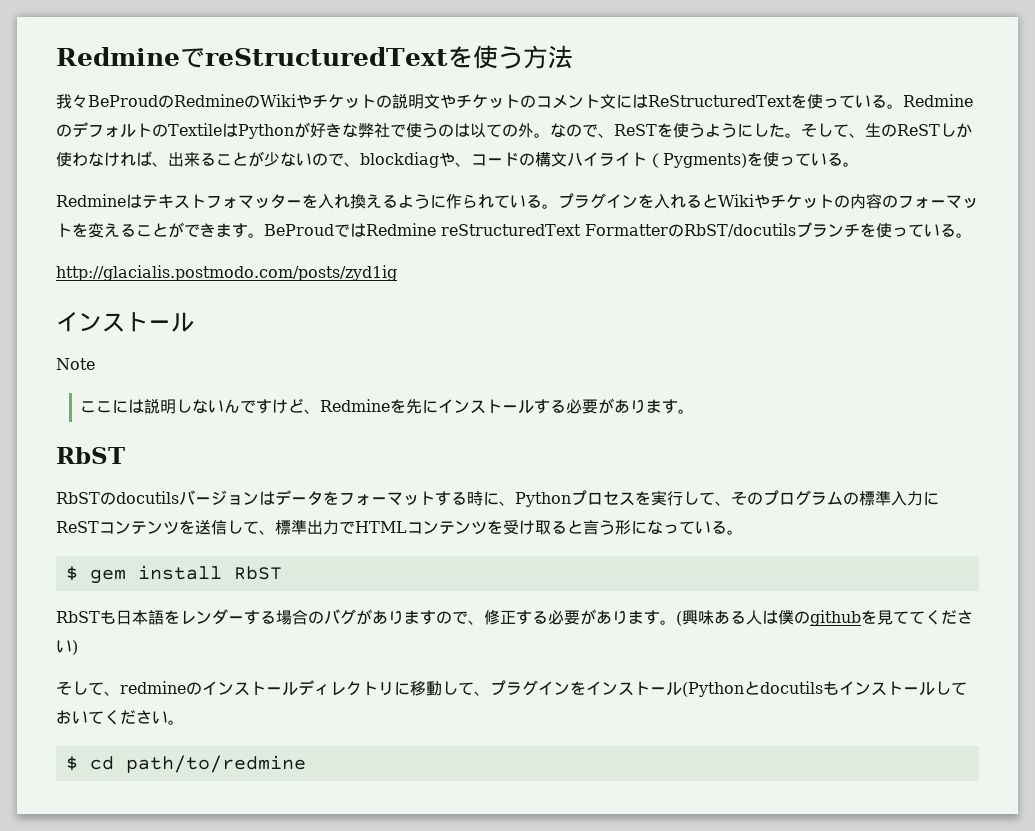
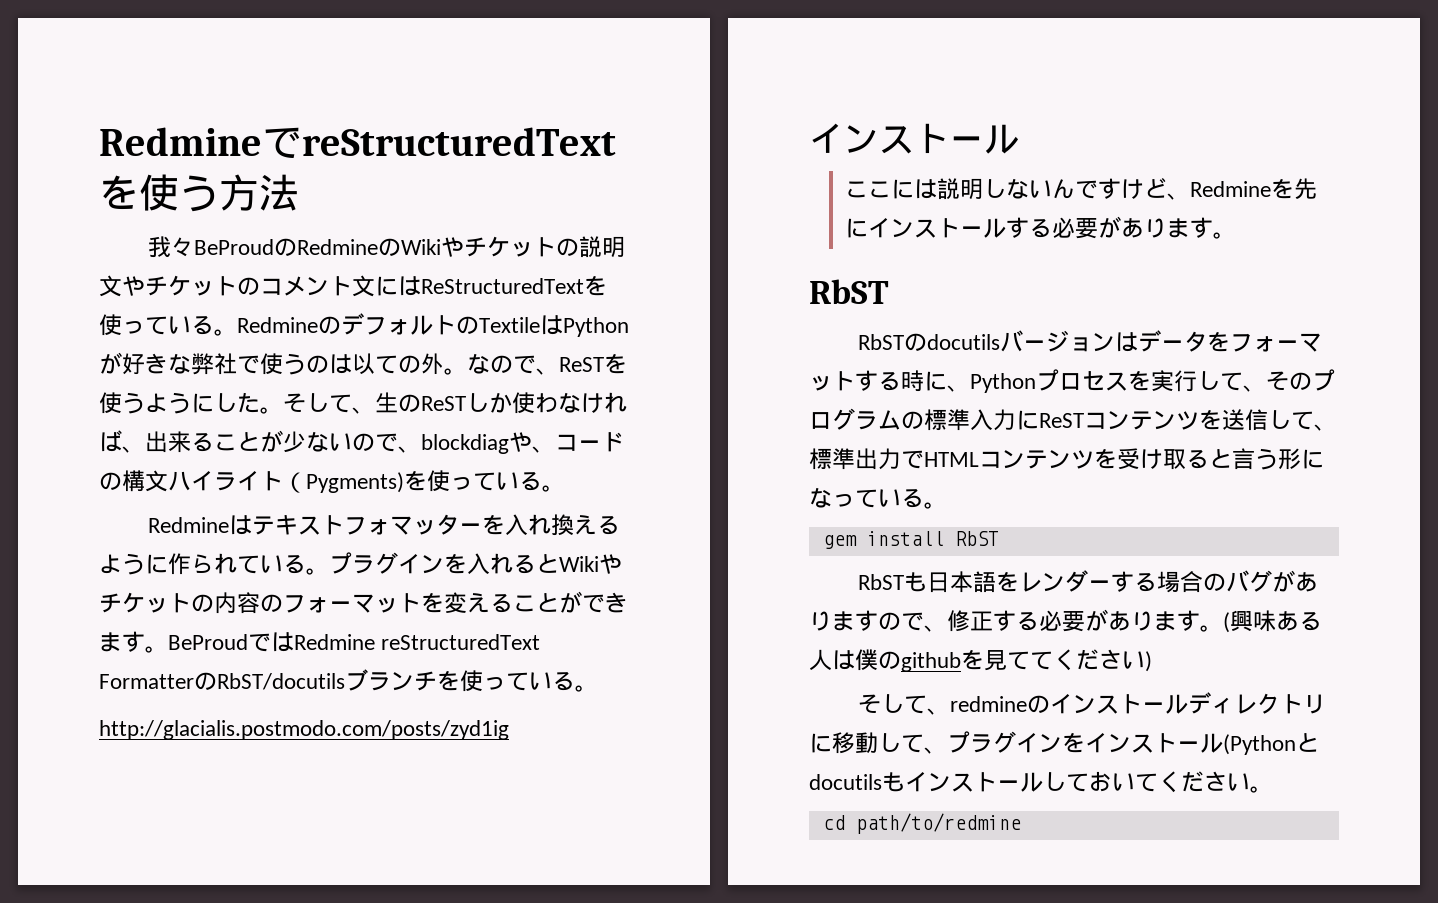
- Note
- $ gem install RbST
+ gem install RbST
- $ cd path/to/redmine
+ cd path/to/redmine

